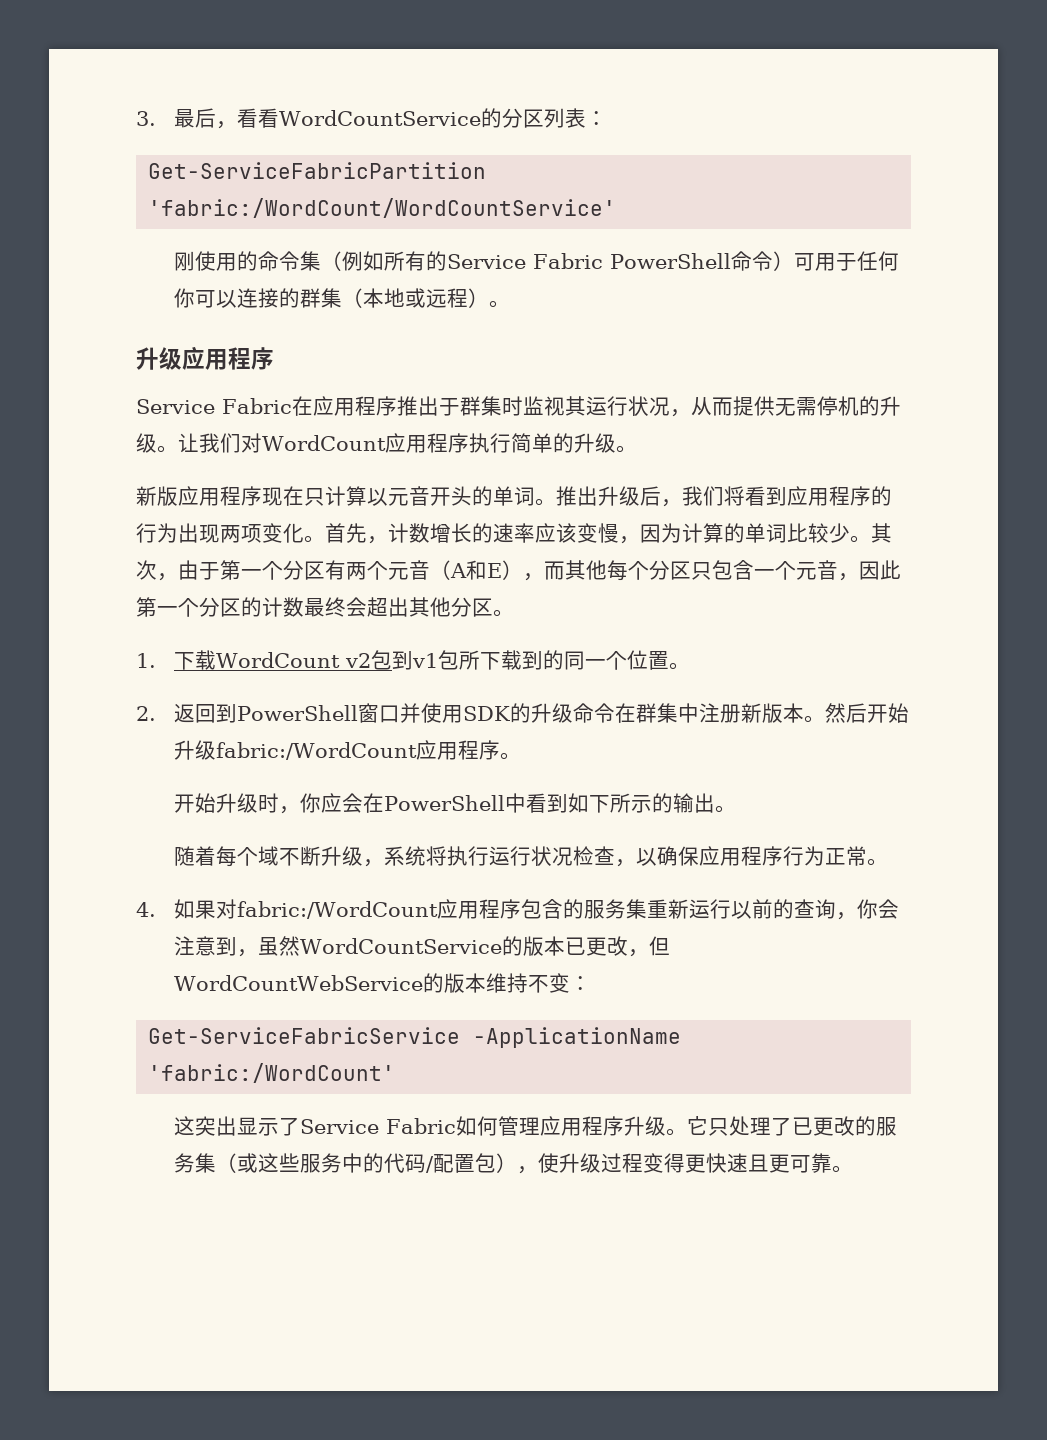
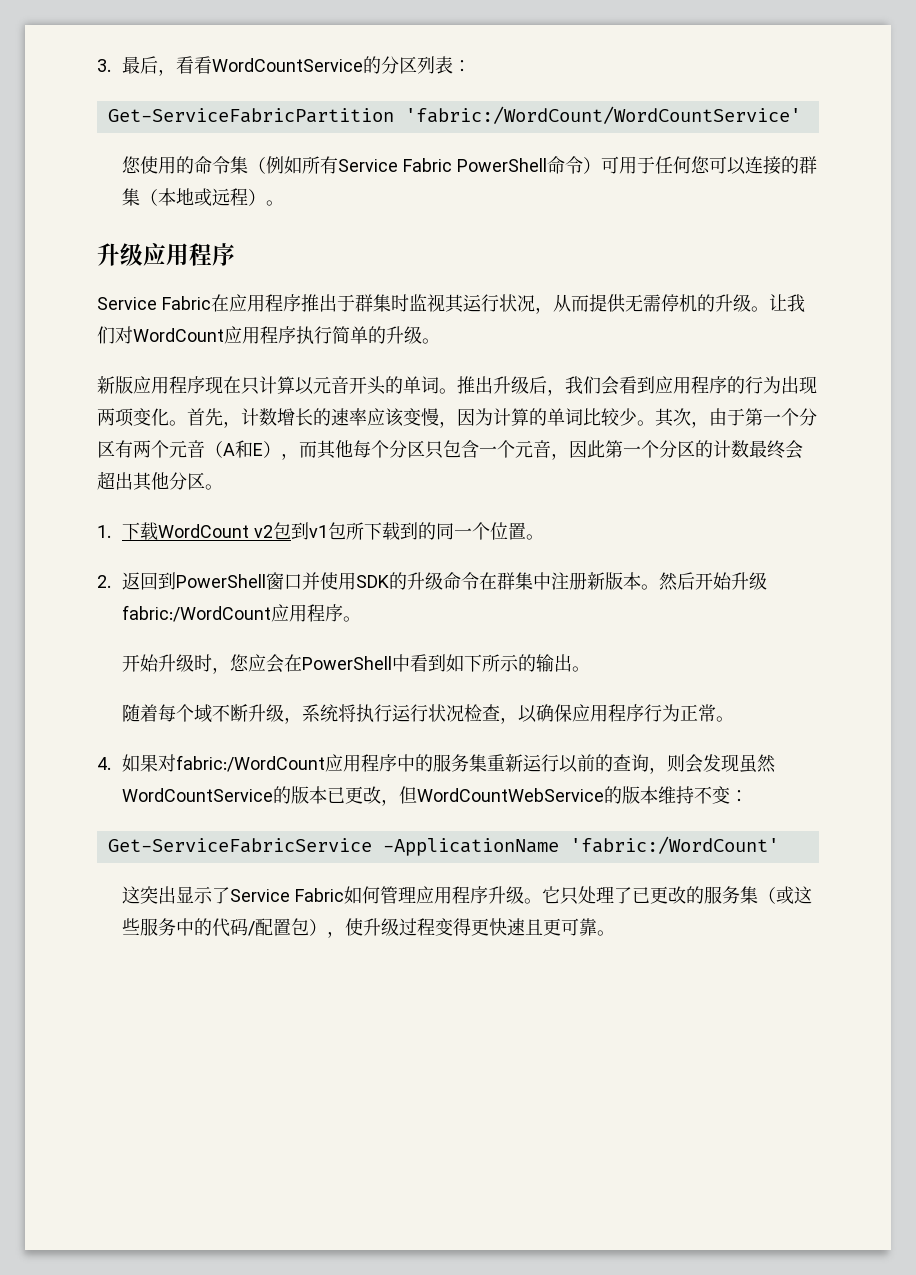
- 刚使用的命令集（例如所有的Service Fabric PowerShell命令）可用于任何你可以连接的群集（本地或远程）。
+ 您使用的命令集（例如所有Service Fabric PowerShell命令）可用于任何您可以连接的群集（本地或远程）。
- 推出升级后，我们将看到应用程序的行为出现两项变化。
+ 推出升级后，我们会看到应用程序的行为出现两项变化。
- 开始升级时，你应会在PowerShell中看到如下所示的输出。
+ 开始升级时，您应会在PowerShell中看到如下所示的输出。
- 4.如果对fabric:/WordCount应用程序包含的服务集重新运行以前的查询，你会注意到，虽然WordCountService的版本已更改，但WordCountWebService的版本维持不变：
+ 4.如果对fabric:/WordCount应用程序中的服务集重新运行以前的查询，则会发现虽然WordCountService的版本已更改，但WordCountWebService的版本维持不变：

